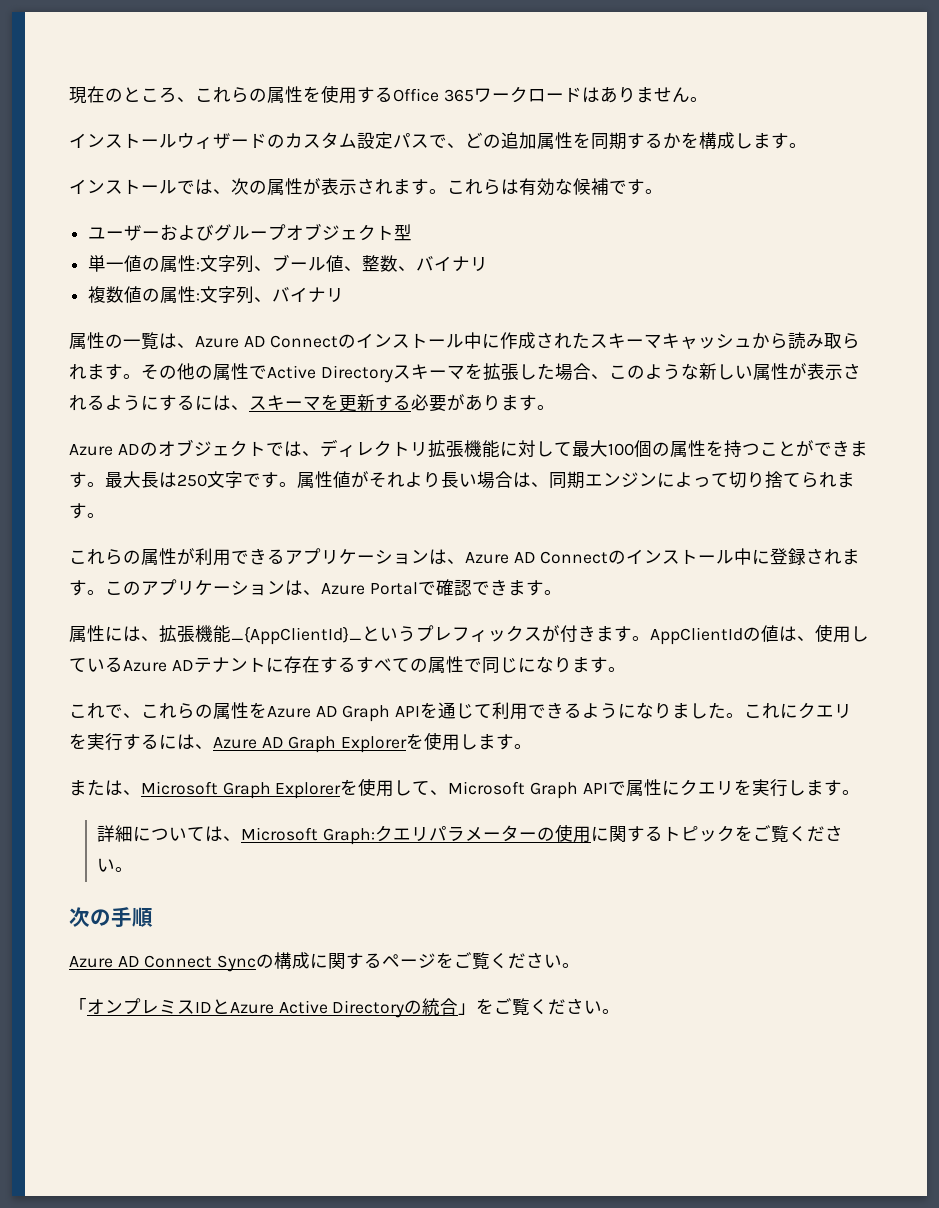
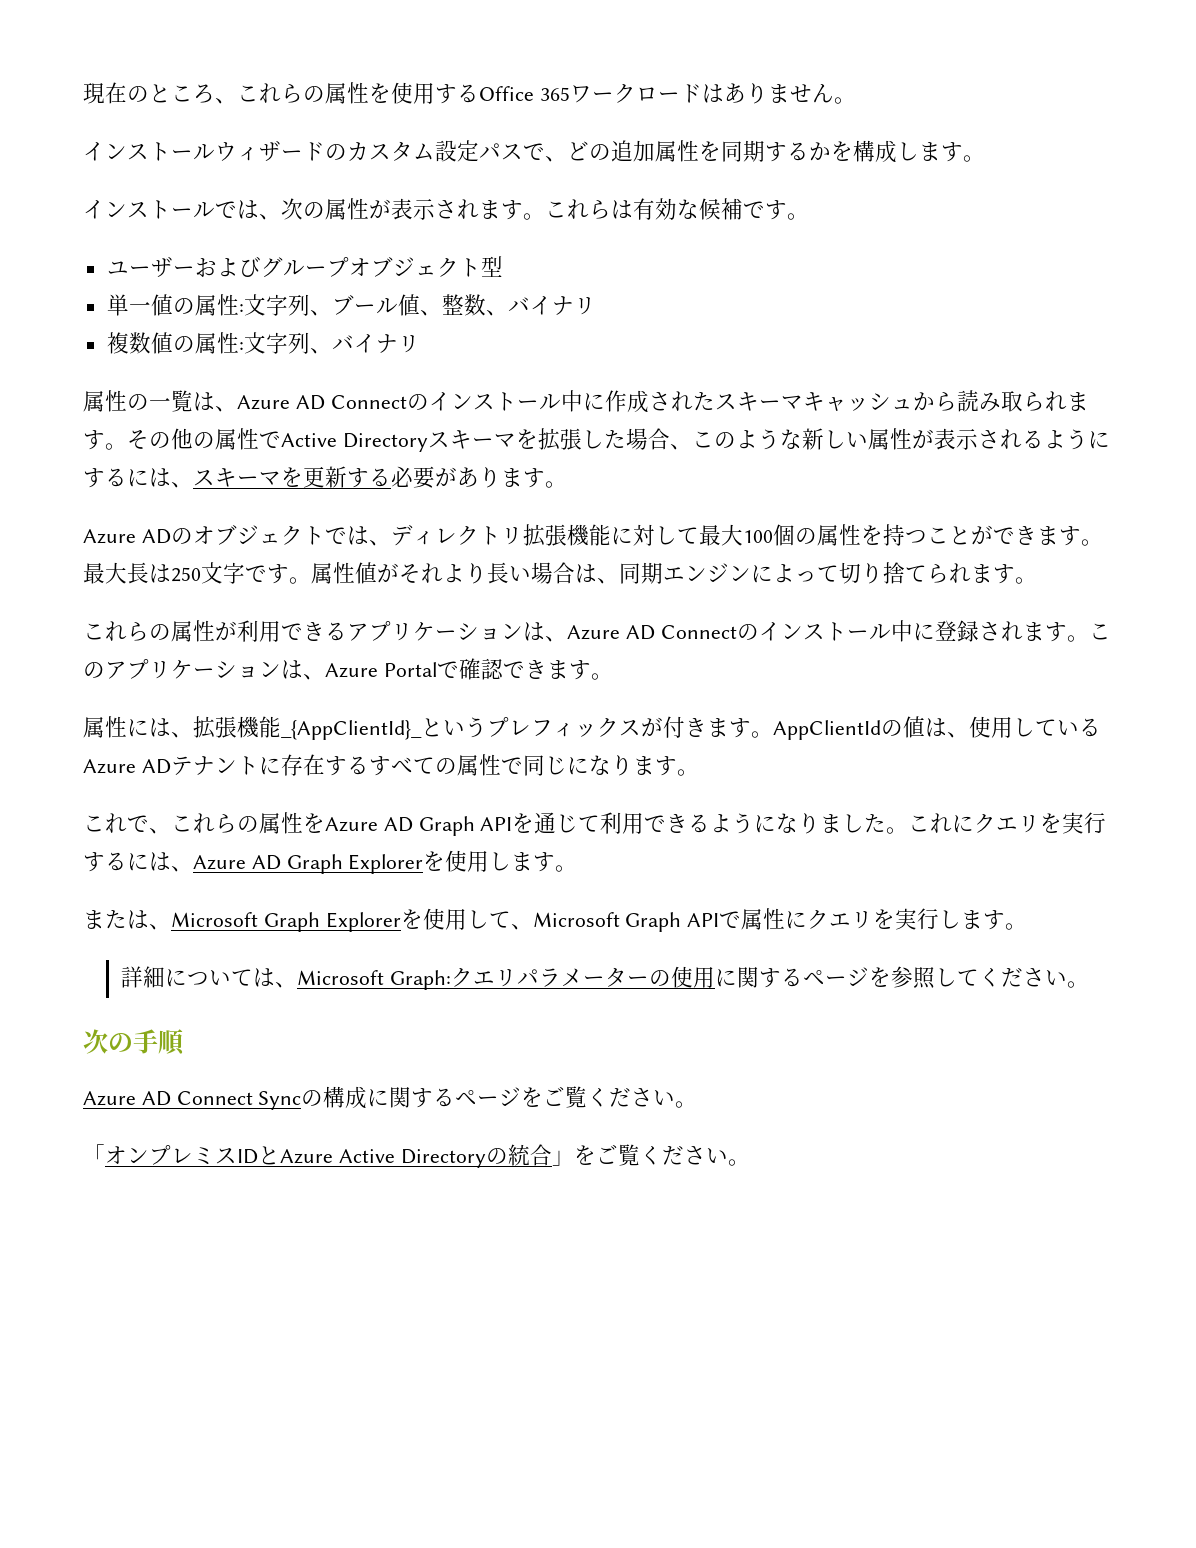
- 詳細については、Microsoft Graph:クエリパラメーターの使用に関するトピックをご覧ください。
+ 詳細については、Microsoft Graph:クエリパラメーターの使用に関するページを参照してください。

